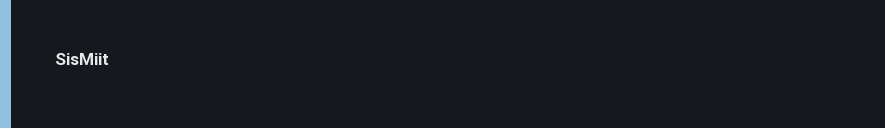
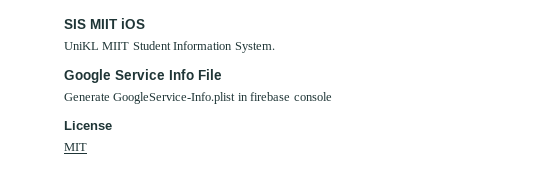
- SisMiit
+ SIS MIIT iOS
+ UniKL MIIT Student Information System.
+ Google Service Info File
+ Generate GoogleService-Info.plist in firebase console
+ License
+ MIT

